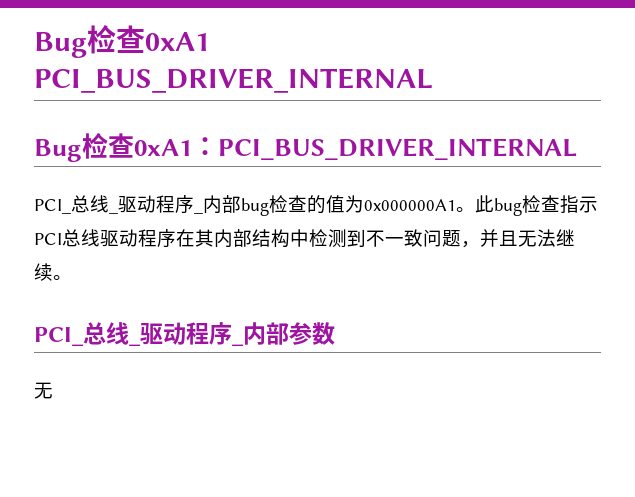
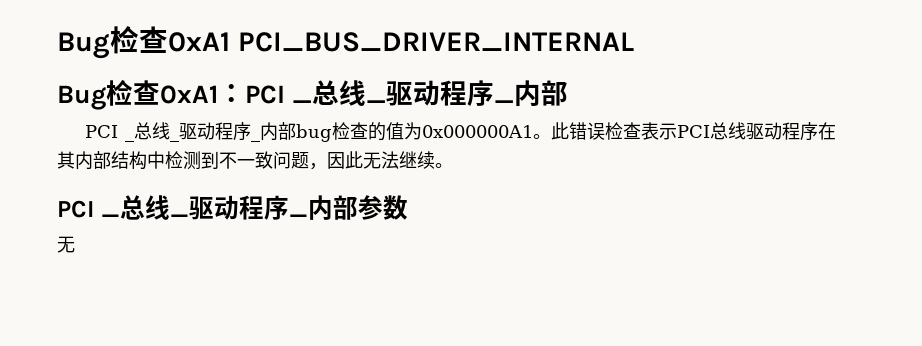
- Bug检查0xA1：PCI_BUS_DRIVER_INTERNAL
- PCI_总线_驱动程序_内部bug检查的值为0x000000A1。
+ Bug检查0xA1：PCI _总线_驱动程序_内部
+ PCI _总线_驱动程序_内部bug检查的值为0x000000A1。
- 此bug检查指示PCI总线驱动程序在其内部结构中检测到不一致问题，并且无法继续。
+ 此错误检查表示PCI总线驱动程序在其内部结构中检测到不一致问题，因此无法继续。
- PCI_总线_驱动程序_内部参数
+ PCI _总线_驱动程序_内部参数

